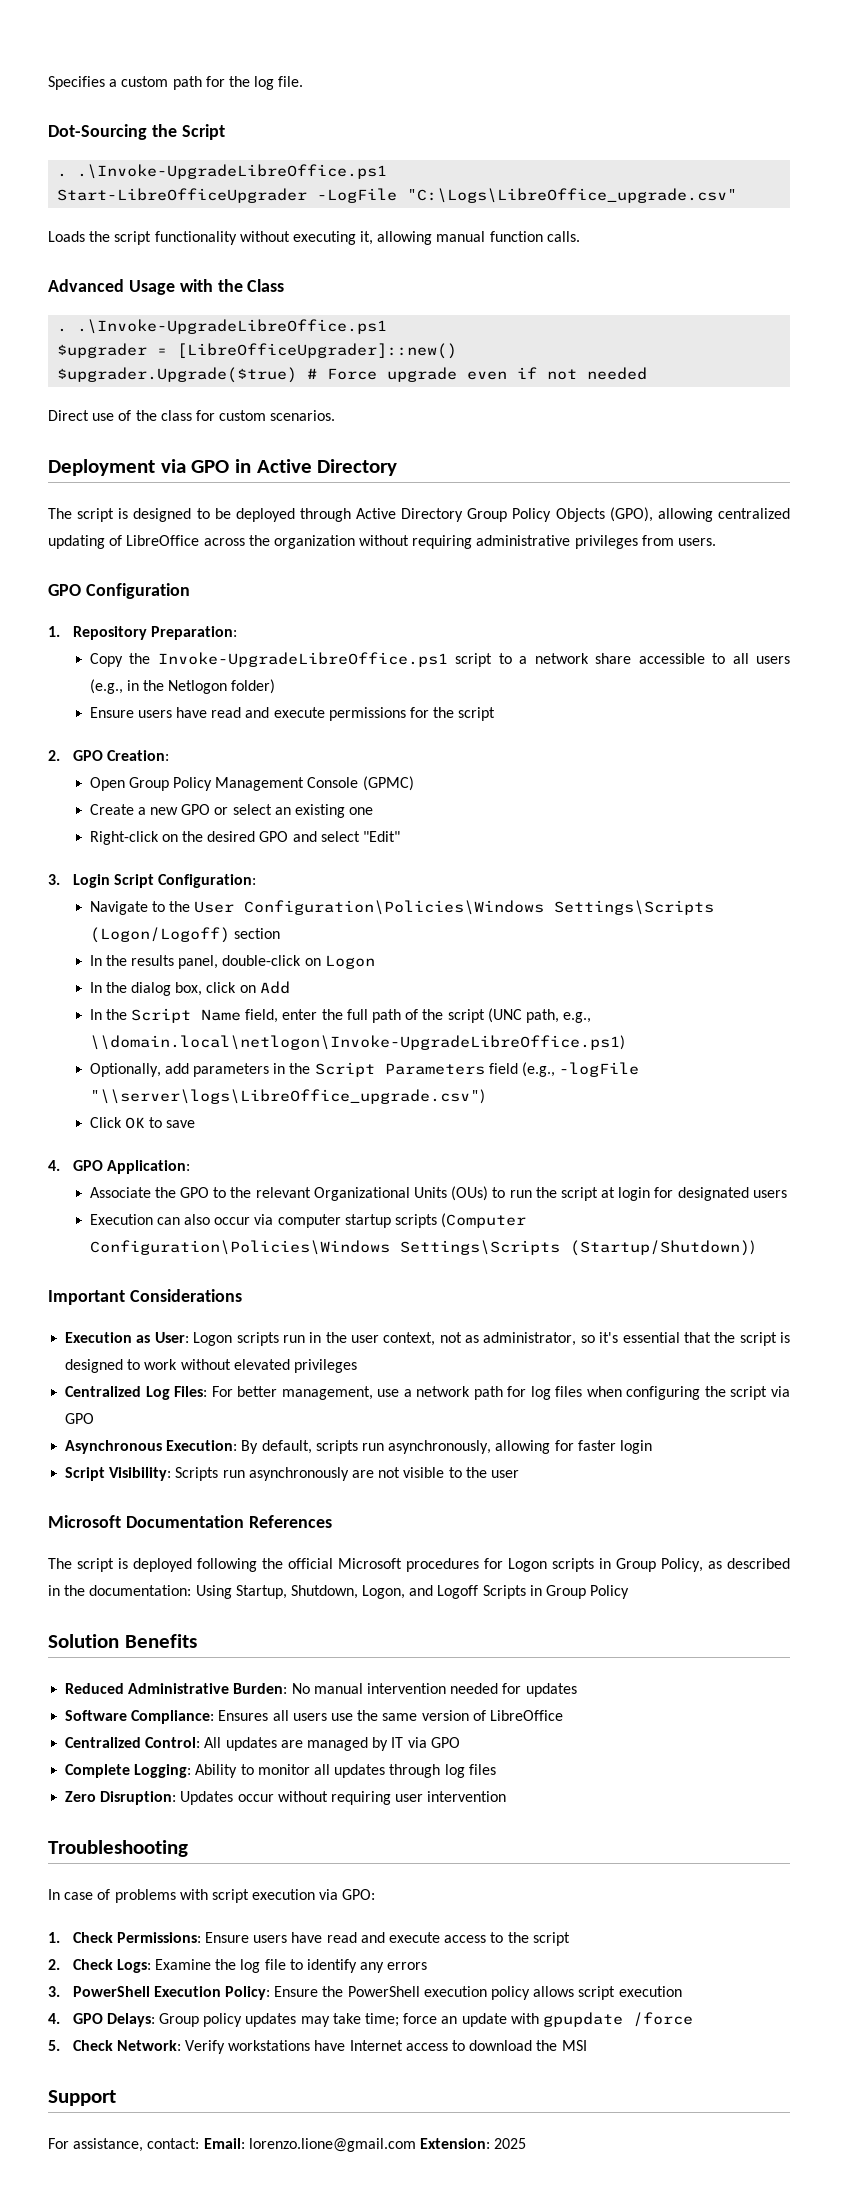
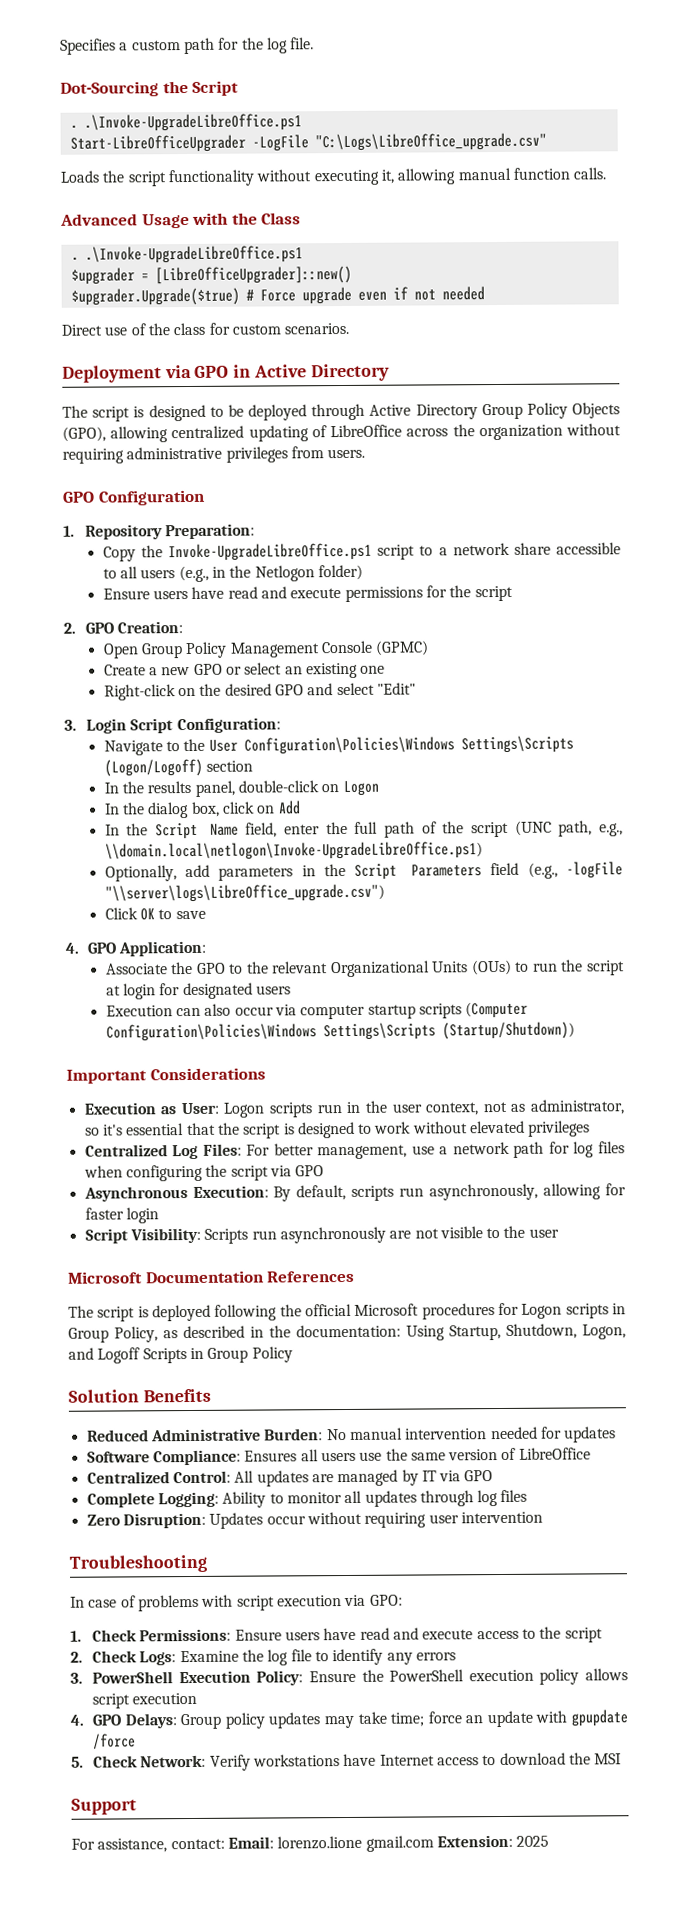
- For assistance, contact: Email: lorenzo.lione@gmail.com Extension: 2025
+ For assistance, contact: Email: lorenzo.lione gmail.com Extension: 2025

